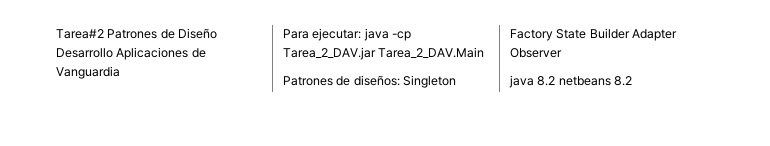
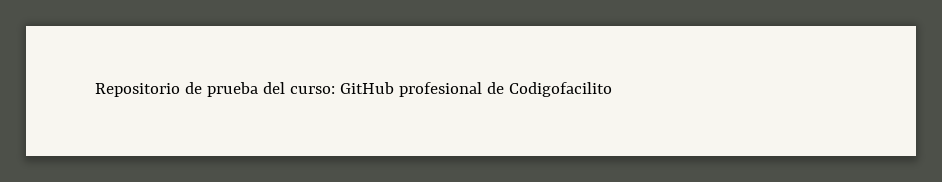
- Tarea#2 Patrones de Diseño Desarrollo Aplicaciones de Vanguardia
- Para ejecutar: java -cp Tarea_2_DAV.jar Tarea_2_DAV.Main
- Patrones de diseños: Singleton Factory State Builder Adapter Observer
- java 8.2 netbeans 8.2
+ Repositorio de prueba del curso: GitHub profesional de Codigofacilito

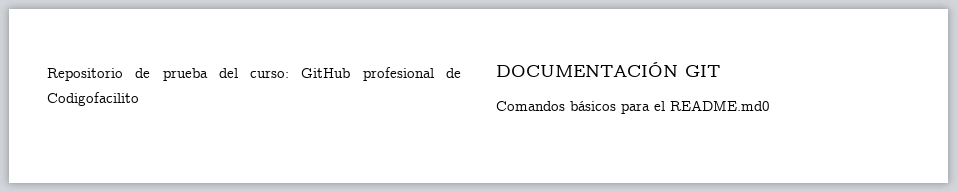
+ DOCUMENTACIÓN GIT
+ Comandos básicos para el README.md0

